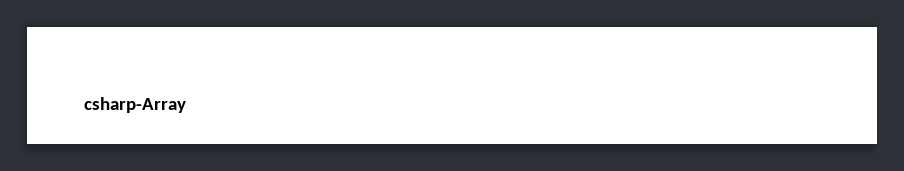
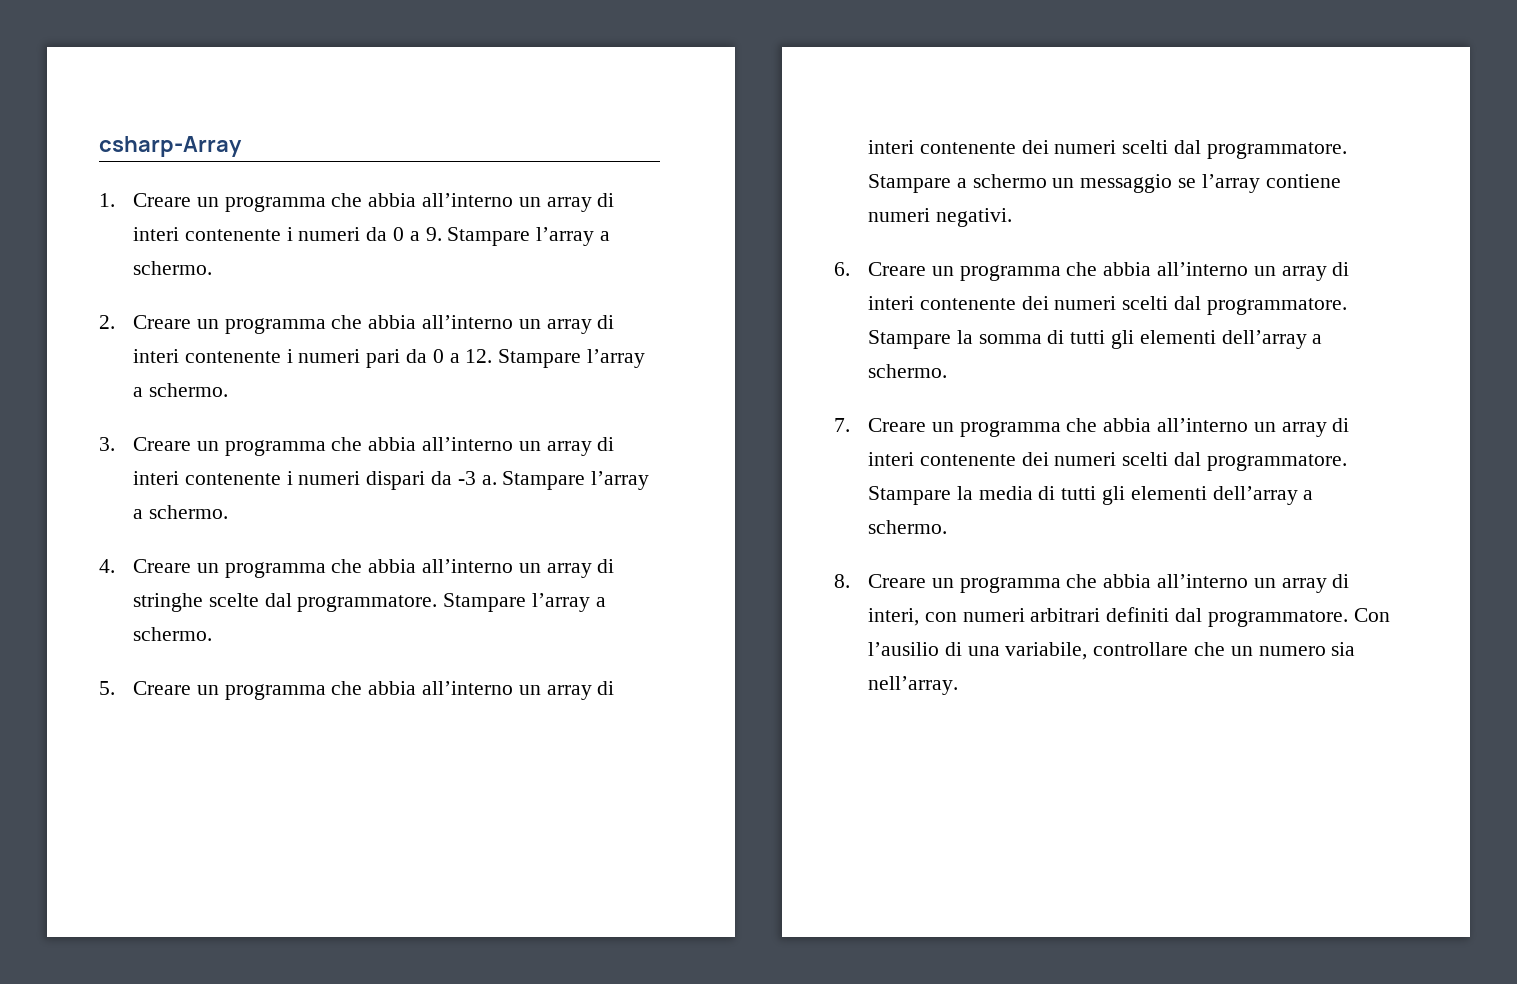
+ 1. Creare un programma che abbia all’interno un array di interi contenente i numeri da 0 a 9. Stampare l’array a schermo.
+ 2. Creare un programma che abbia all’interno un array di interi contenente i numeri pari da 0 a 12. Stampare l’array a schermo.
+ 3. Creare un programma che abbia all’interno un array di interi contenente i numeri dispari da -3 a. Stampare l’array a schermo.
+ 4. Creare un programma che abbia all’interno un array di stringhe scelte dal programmatore. Stampare l’array a schermo.
+ 5. Creare un programma che abbia all’interno un array di interi contenente dei numeri scelti dal programmatore. Stampare a schermo un messaggio se l’array contiene numeri negativi.
+ 6. Creare un programma che abbia all’interno un array di interi contenente dei numeri scelti dal programmatore. Stampare la somma di tutti gli elementi dell’array a schermo.
+ 7. Creare un programma che abbia all’interno un array di interi contenente dei numeri scelti dal programmatore. Stampare la media di tutti gli elementi dell’array a schermo.
+ 8. Creare un programma che abbia all’interno un array di interi, con numeri arbitrari definiti dal programmatore. Con l’ausilio di una variabile, controllare che un numero sia nell’array.

